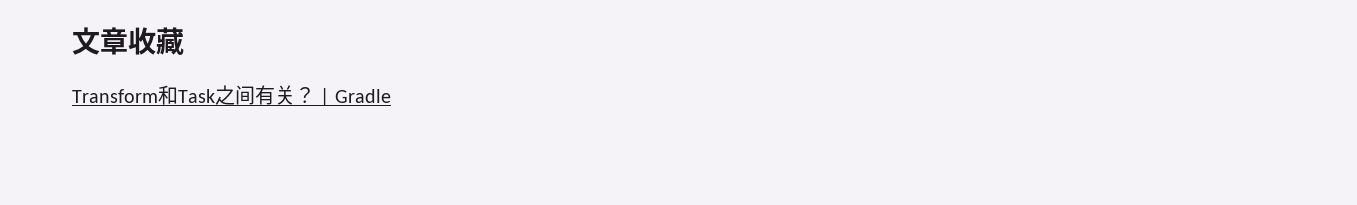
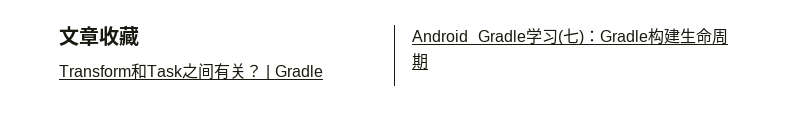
- | Gradle
+ | Gradle Android Gradle学习(七)：Gradle构建生命周期

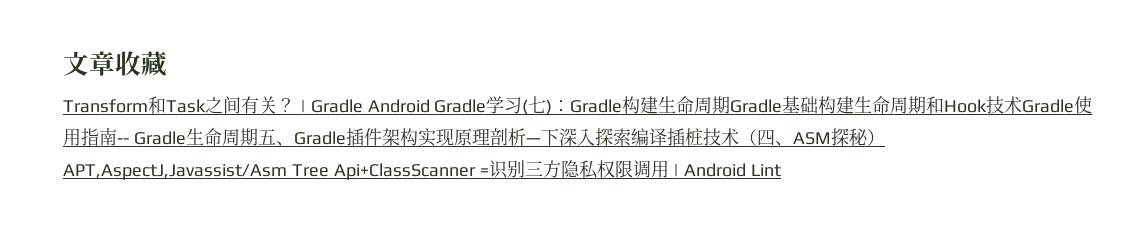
- | Gradle Android Gradle学习(七)：Gradle构建生命周期
+ | Gradle Android Gradle学习(七)：Gradle构建生命周期Gradle基础构建生命周期和Hook技术Gradle使用指南-- Gradle生命周期五、Gradle插件架构实现原理剖析—下深入探索编译插桩技术（四、ASM探秘）APT,AspectJ,Javassist/Asm Tree Api+ClassScanner =识别三方隐私权限调用 | Android Lint

